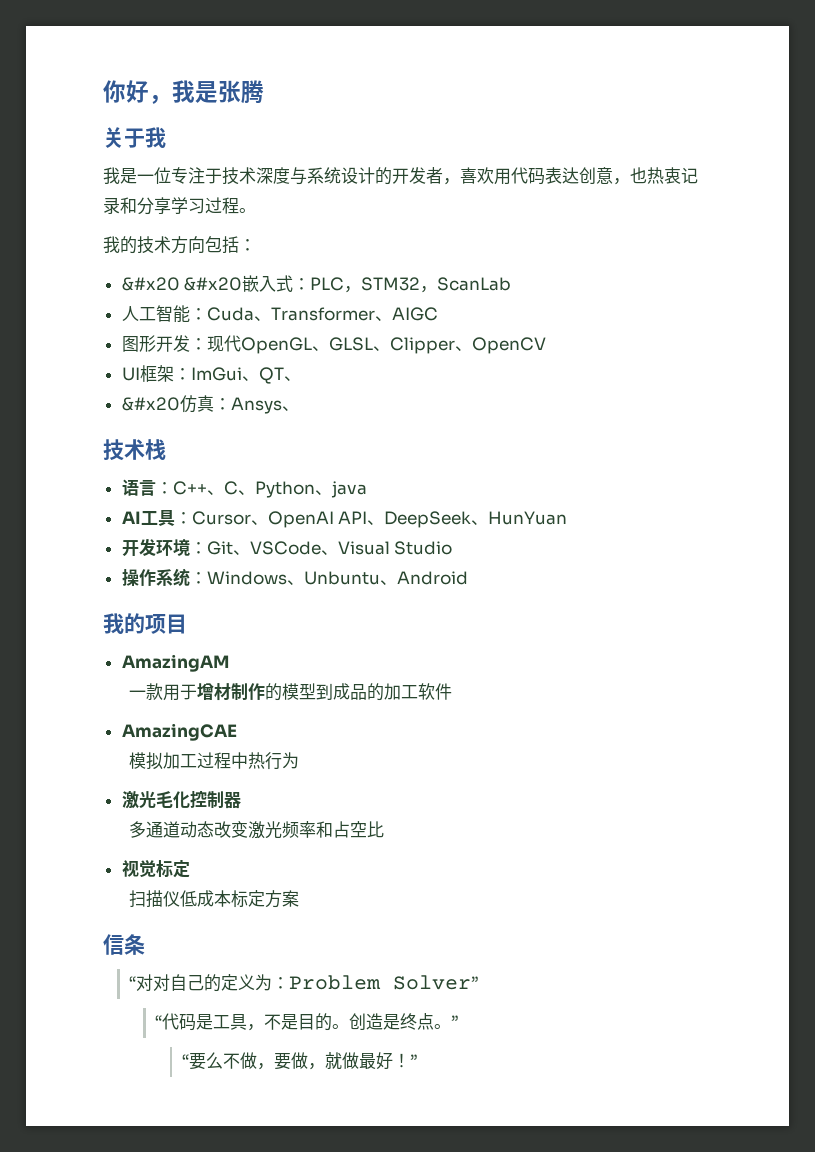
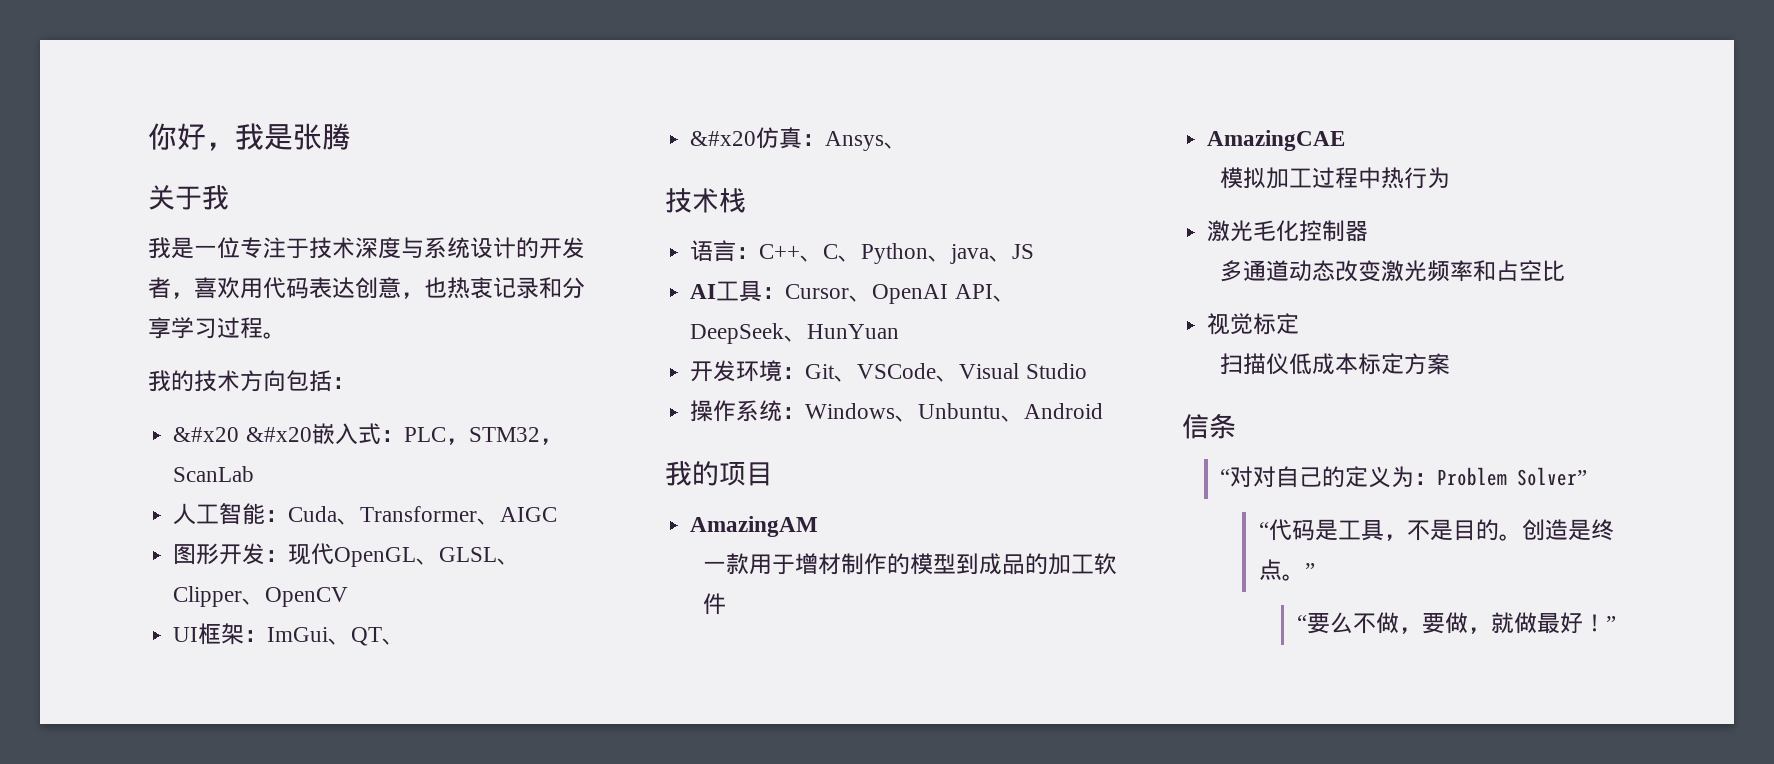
- 语言：C++、C、Python、java
+ 语言：C++、C、Python、java、JS

